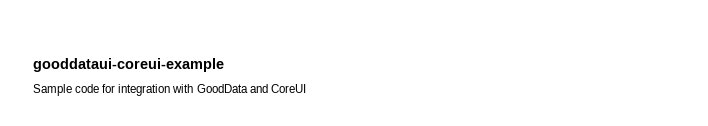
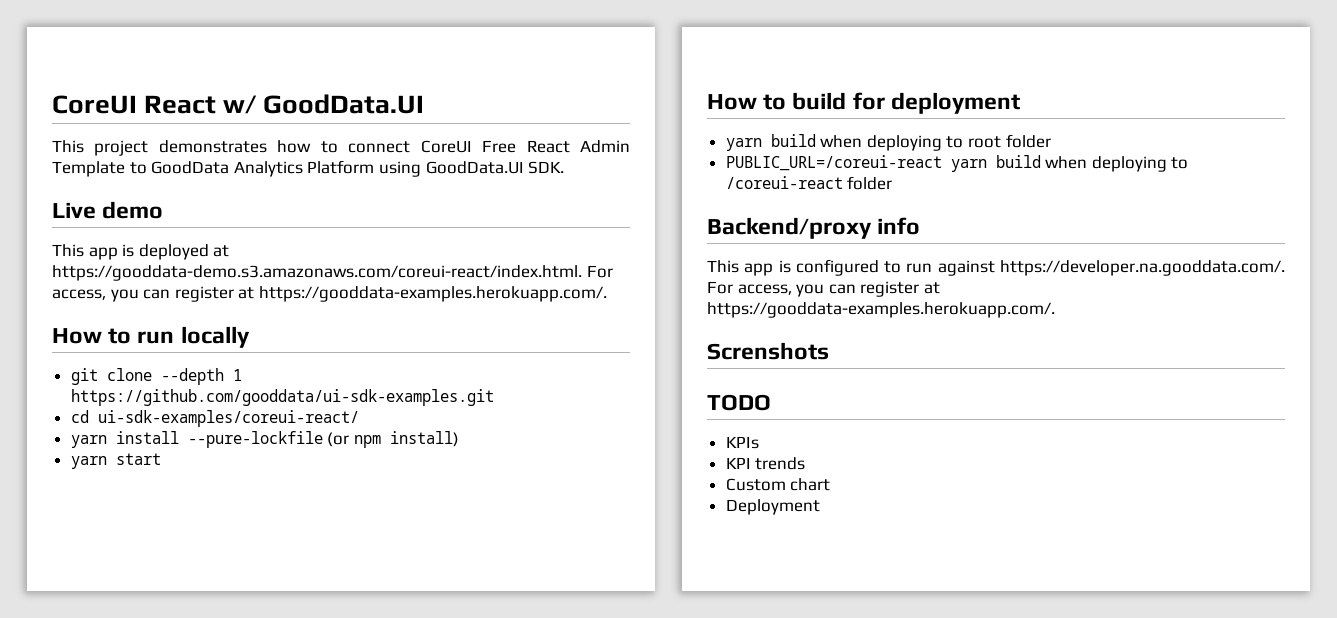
- gooddataui-coreui-example
- Sample code for integration with GoodData and CoreUI
+ CoreUI React w/ GoodData.UI
+ This project demonstrates how to connect CoreUI Free React Admin Template to GoodData Analytics Platform using GoodData.UI SDK.
+ Live demo
+ This app is deployed at https://gooddata-demo.s3.amazonaws.com/coreui-react/index.html. For access, you can register at https://gooddata-examples.herokuapp.com/.
+ How to run locally
+ git clone --depth 1 https://github.com/gooddata/ui-sdk-examples.git
+ cd ui-sdk-examples/coreui-react/
+ yarn install --pure-lockfile (or npm install)
+ yarn start
+ How to build for deployment
+ yarn build when deploying to root folder
+ PUBLIC_URL=/coreui-react yarn build when deploying to /coreui-react folder
+ Backend/proxy info
+ This app is configured to run against https://developer.na.gooddata.com/. For access, you can register at https://gooddata-examples.herokuapp.com/.
+ Screnshots
+ TODO
+ KPIs
+ KPI trends
+ Custom chart
+ Deployment

